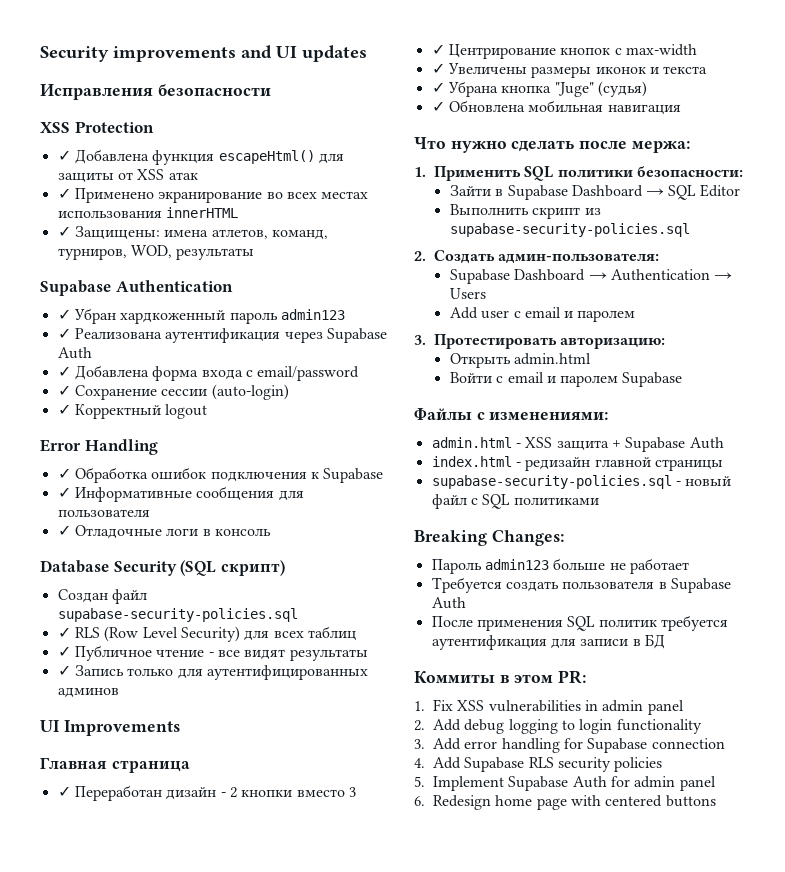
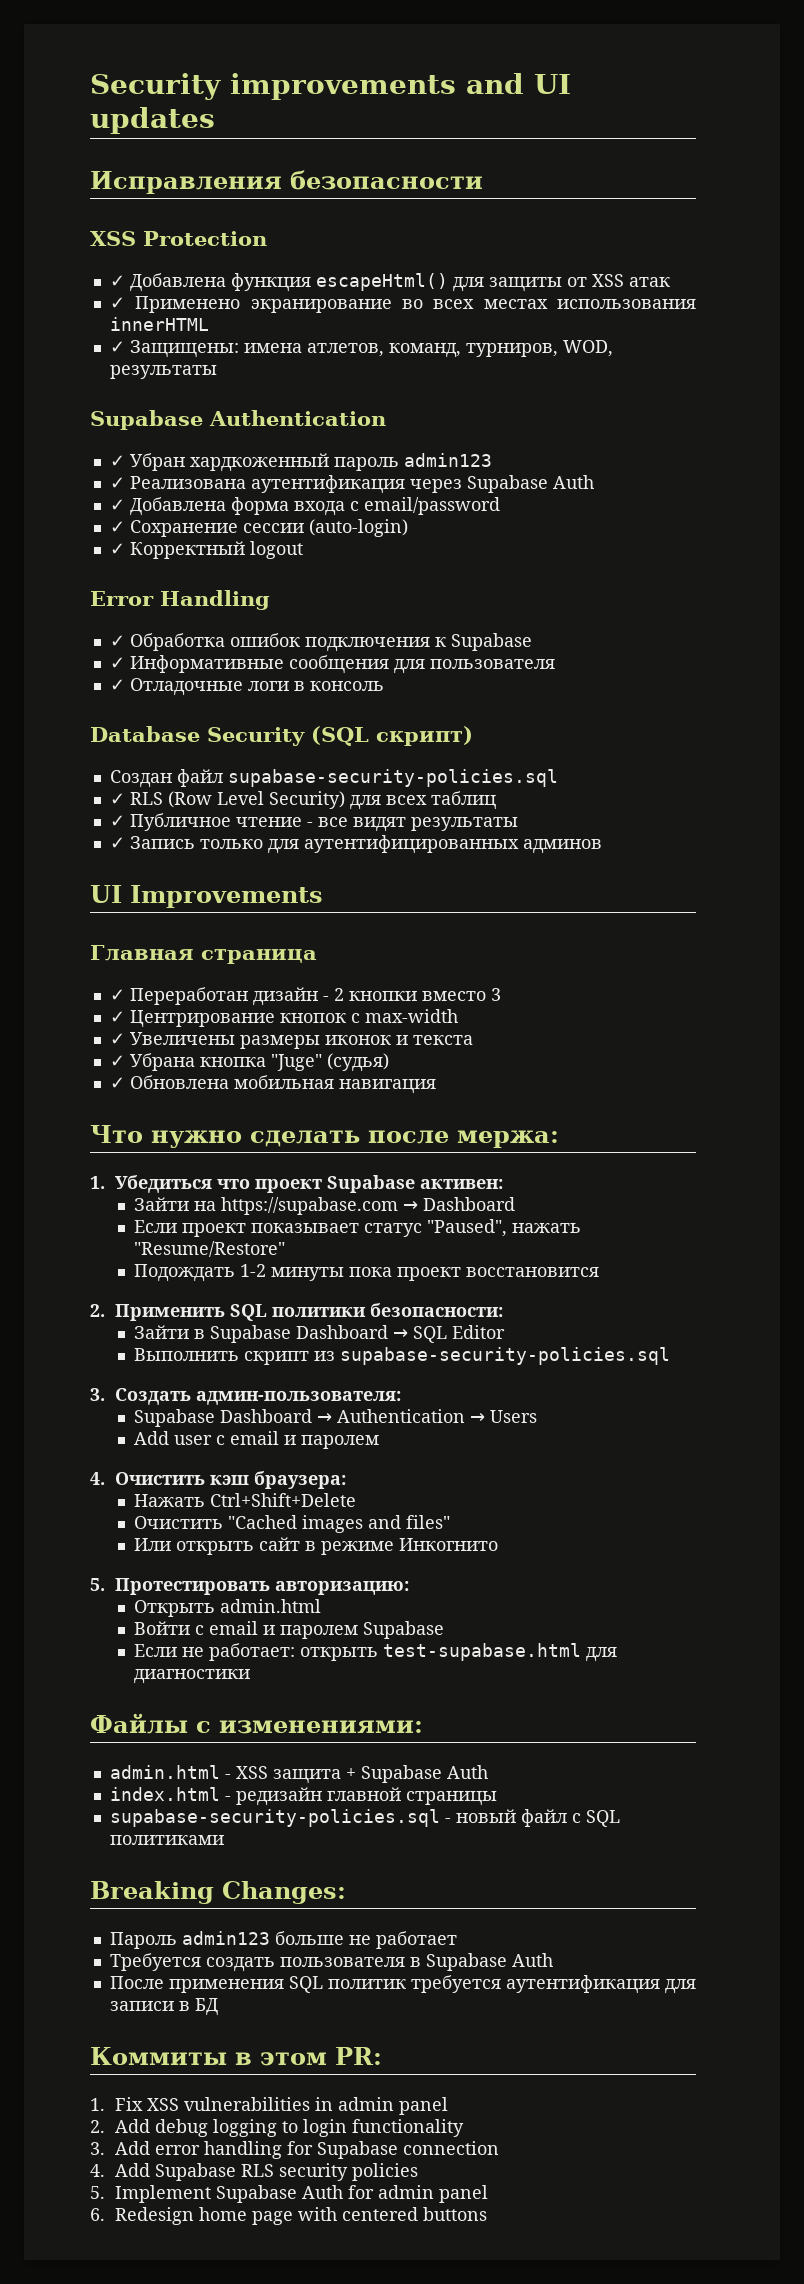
- 1. Применить SQL политики безопасности:
+ 1. Убедиться что проект Supabase активен:
+ Зайти на https://supabase.com → Dashboard
+ Если проект показывает статус "Paused", нажать "Resume/Restore"
+ Подождать 1-2 минуты пока проект восстановится
+ 2. Применить SQL политики безопасности:
- 2. Создать админ-пользователя:
+ 3. Создать админ-пользователя:
- 3. Протестировать авторизацию:
+ 4. Очистить кэш браузера:
+ Нажать Ctrl+Shift+Delete
+ Очистить "Cached images and files"
+ Или открыть сайт в режиме Инкогнито
+ 5. Протестировать авторизацию:
+ Если не работает: открыть test-supabase.html для диагностики

